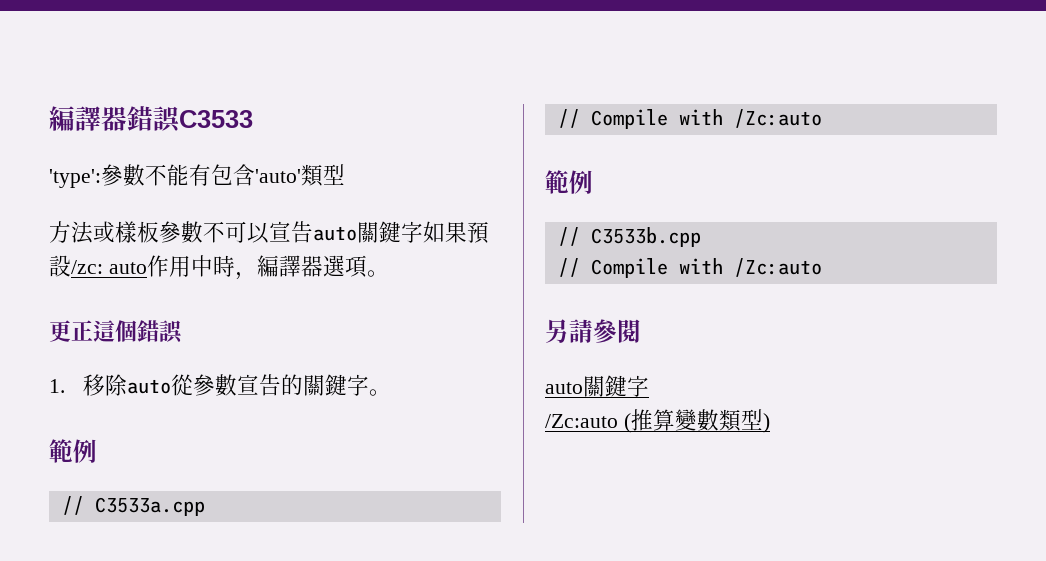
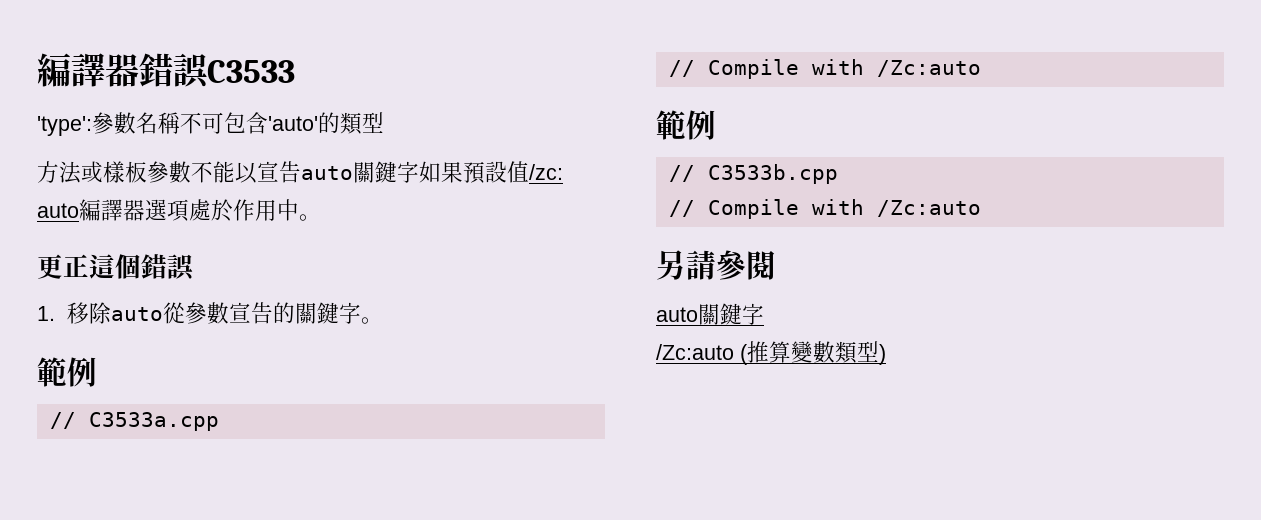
- 'type':參數不能有包含'auto'類型
+ 'type':參數名稱不可包含'auto'的類型
- 方法或樣板參數不可以宣告auto關鍵字如果預設/zc: auto作用中時，編譯器選項。
+ 方法或樣板參數不能以宣告auto關鍵字如果預設值/zc: auto編譯器選項處於作用中。

